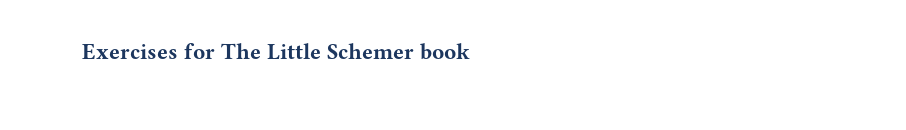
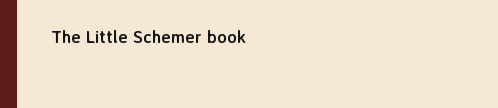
- Exercises for The Little Schemer book
+ The Little Schemer book

